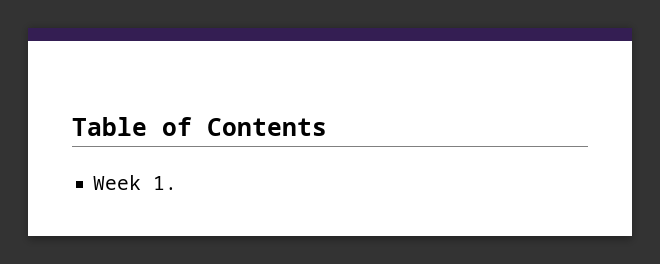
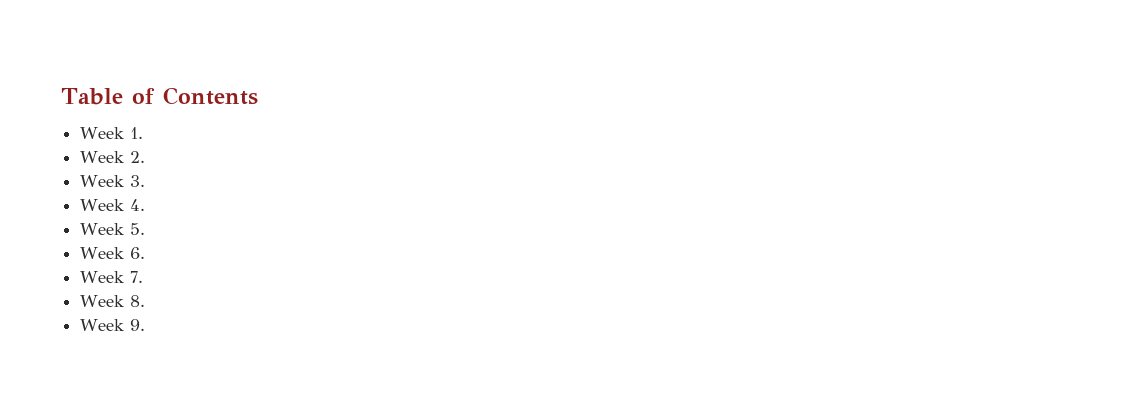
+ Week 2.
+ Week 3.
+ Week 4.
+ Week 5.
+ Week 6.
+ Week 7.
+ Week 8.
+ Week 9.

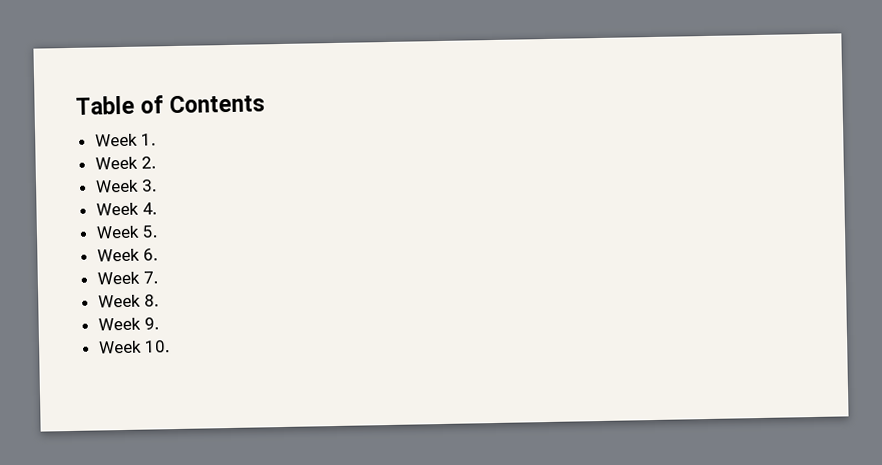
+ Week 10.

